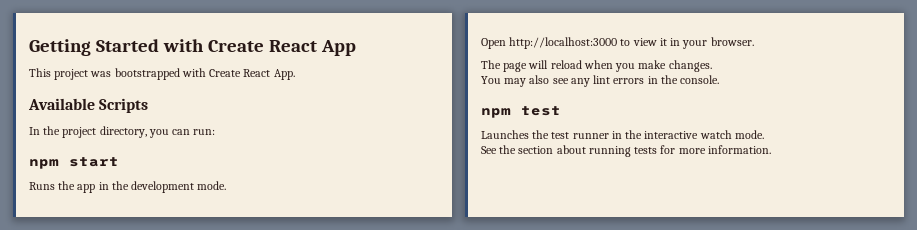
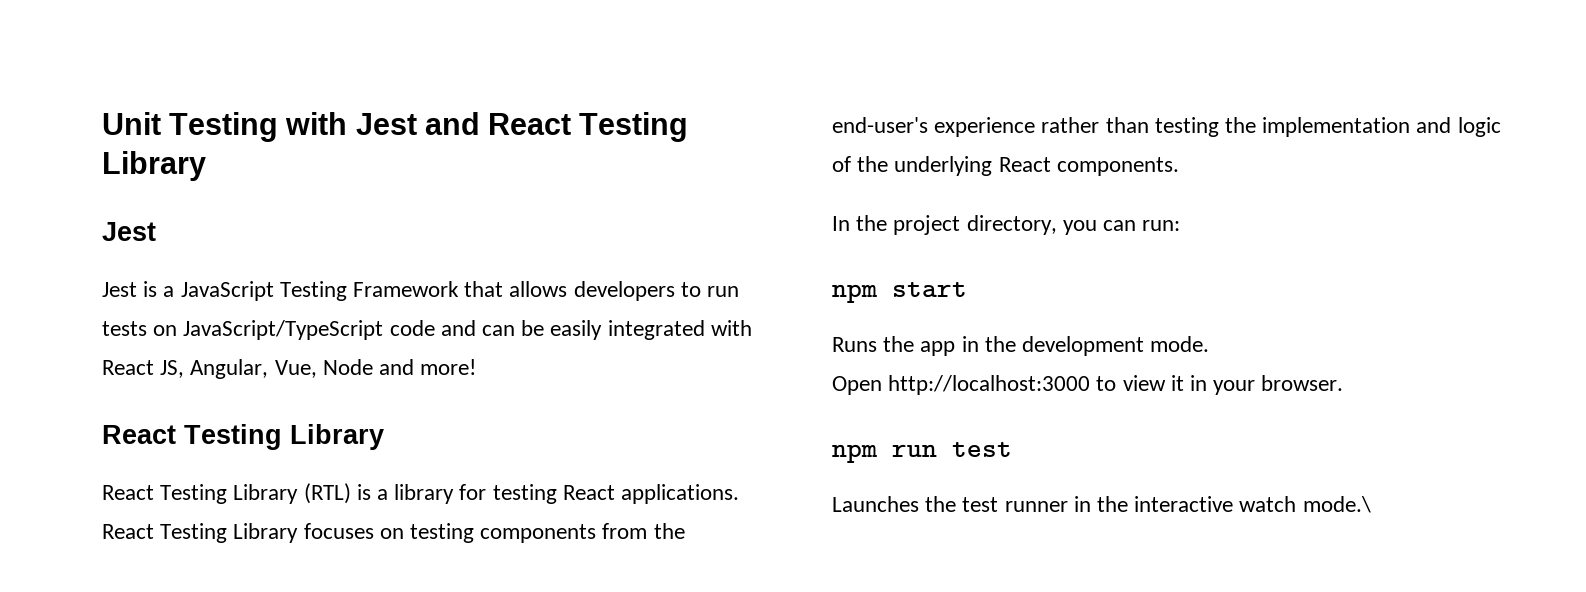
- Getting Started with Create React App
- This project was bootstrapped with Create React App.
- Available Scripts
+ Unit Testing with Jest and React Testing Library
+ Jest
+ Jest is a JavaScript Testing Framework that allows developers to run tests on JavaScript/TypeScript code and can be easily integrated with React JS, Angular, Vue, Node and more!
+ React Testing Library
+ React Testing Library (RTL) is a library for testing React applications. React Testing Library focuses on testing components from the end-user's experience rather than testing the implementation and logic of the underlying React components.
- The page will reload when you make changes.
- You may also see any lint errors in the console.
- npm test
+ npm run test
- Launches the test runner in the interactive watch mode.
- See the section about running tests for more information.
+ Launches the test runner in the interactive watch mode.\

